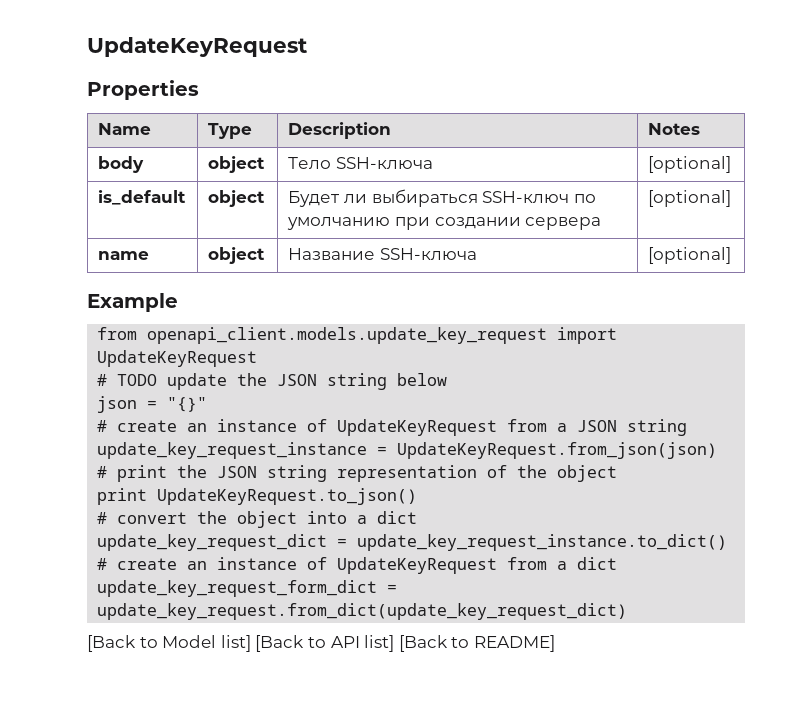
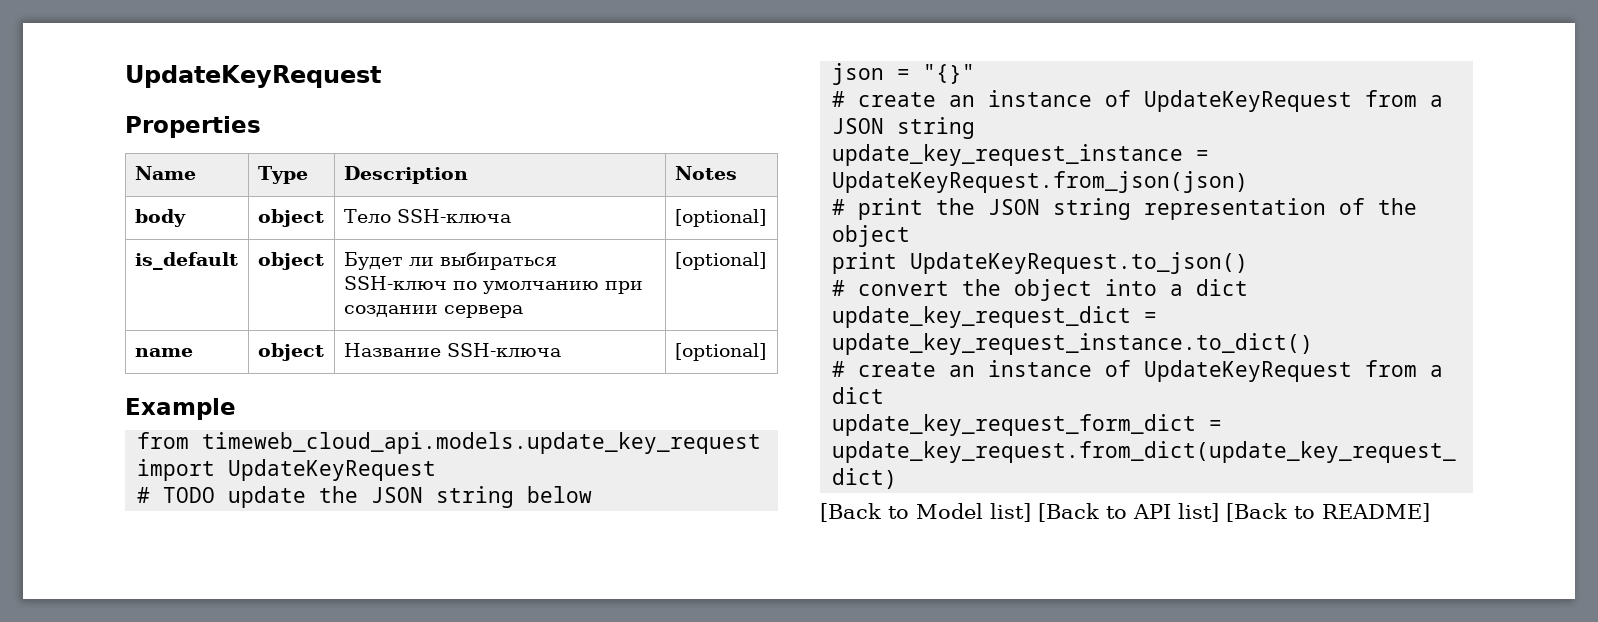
- from openapi_client.models.update_key_request import UpdateKeyRequest
+ from timeweb_cloud_api.models.update_key_request import UpdateKeyRequest

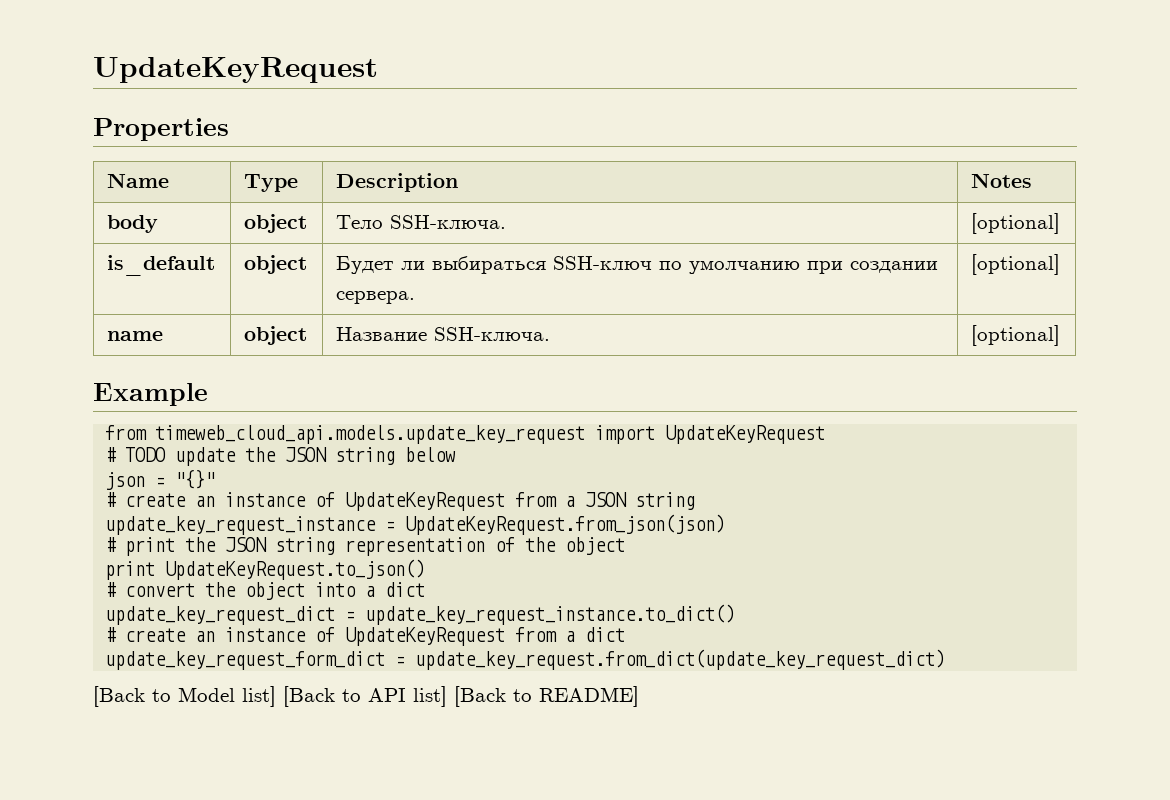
- body | object | Тело SSH-ключа | [optional]
+ body | object | Тело SSH-ключа. | [optional]
- is_default | object | Будет ли выбираться SSH-ключ по умолчанию при создании сервера | [optional]
+ is_default | object | Будет ли выбираться SSH-ключ по умолчанию при создании сервера. | [optional]
- name | object | Название SSH-ключа | [optional]
+ name | object | Название SSH-ключа. | [optional]

